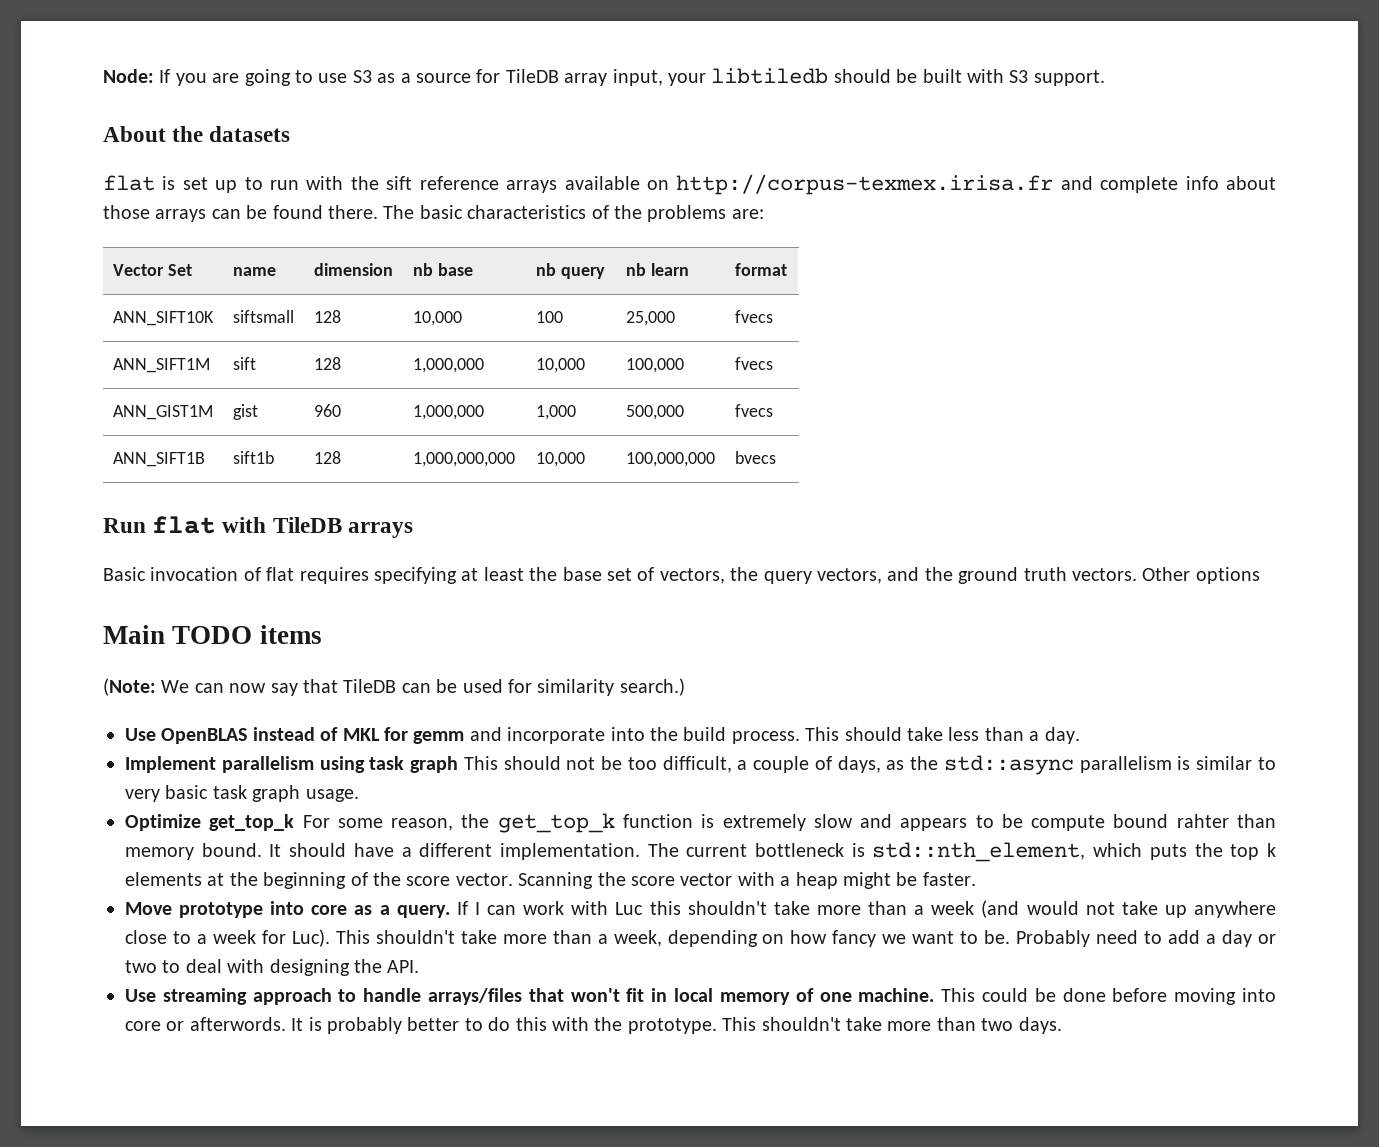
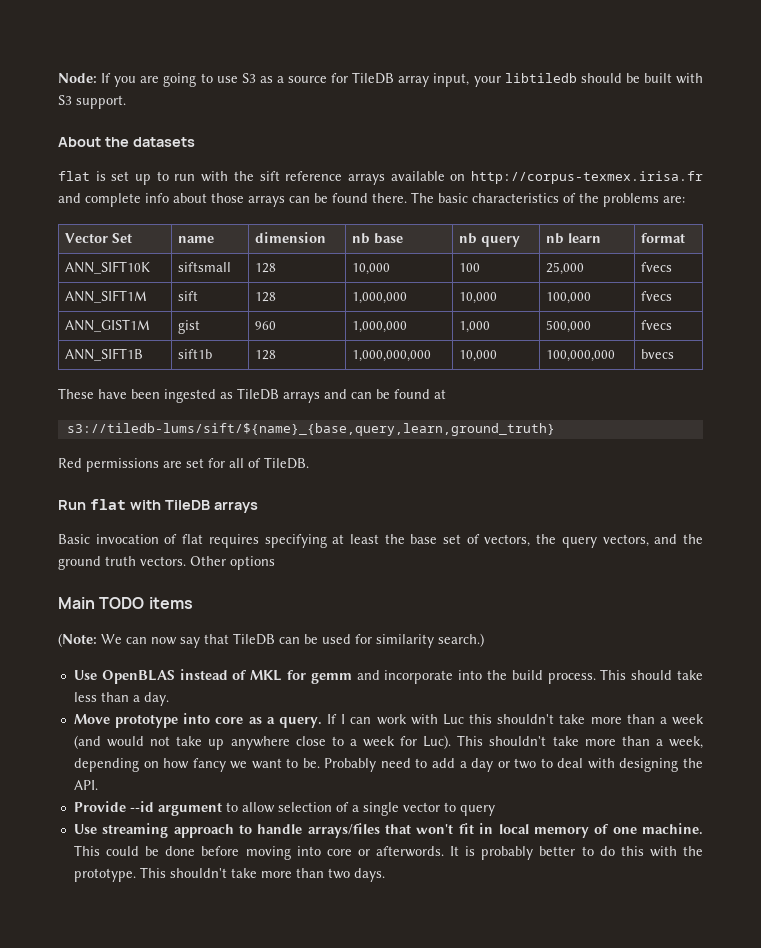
+ These have been ingested as TileDB arrays and can be found at
+ s3://tiledb-lums/sift/${name}_{base,query,learn,ground_truth}
+ Red permissions are set for all of TileDB.
- Implement parallelism using task graph This should not be too difficult, a couple of days, as the std::async parallelism is similar to very basic task graph usage.
- Optimize get_top_k For some reason, the get_top_k function is extremely slow and appears to be compute bound rahter than memory bound. It should have a different implementation. The current bottleneck is std::nth_element, which puts the top k elements at the beginning of the score vector. Scanning the score vector with a heap might be faster.
+ Provide --id argument to allow selection of a single vector to query

